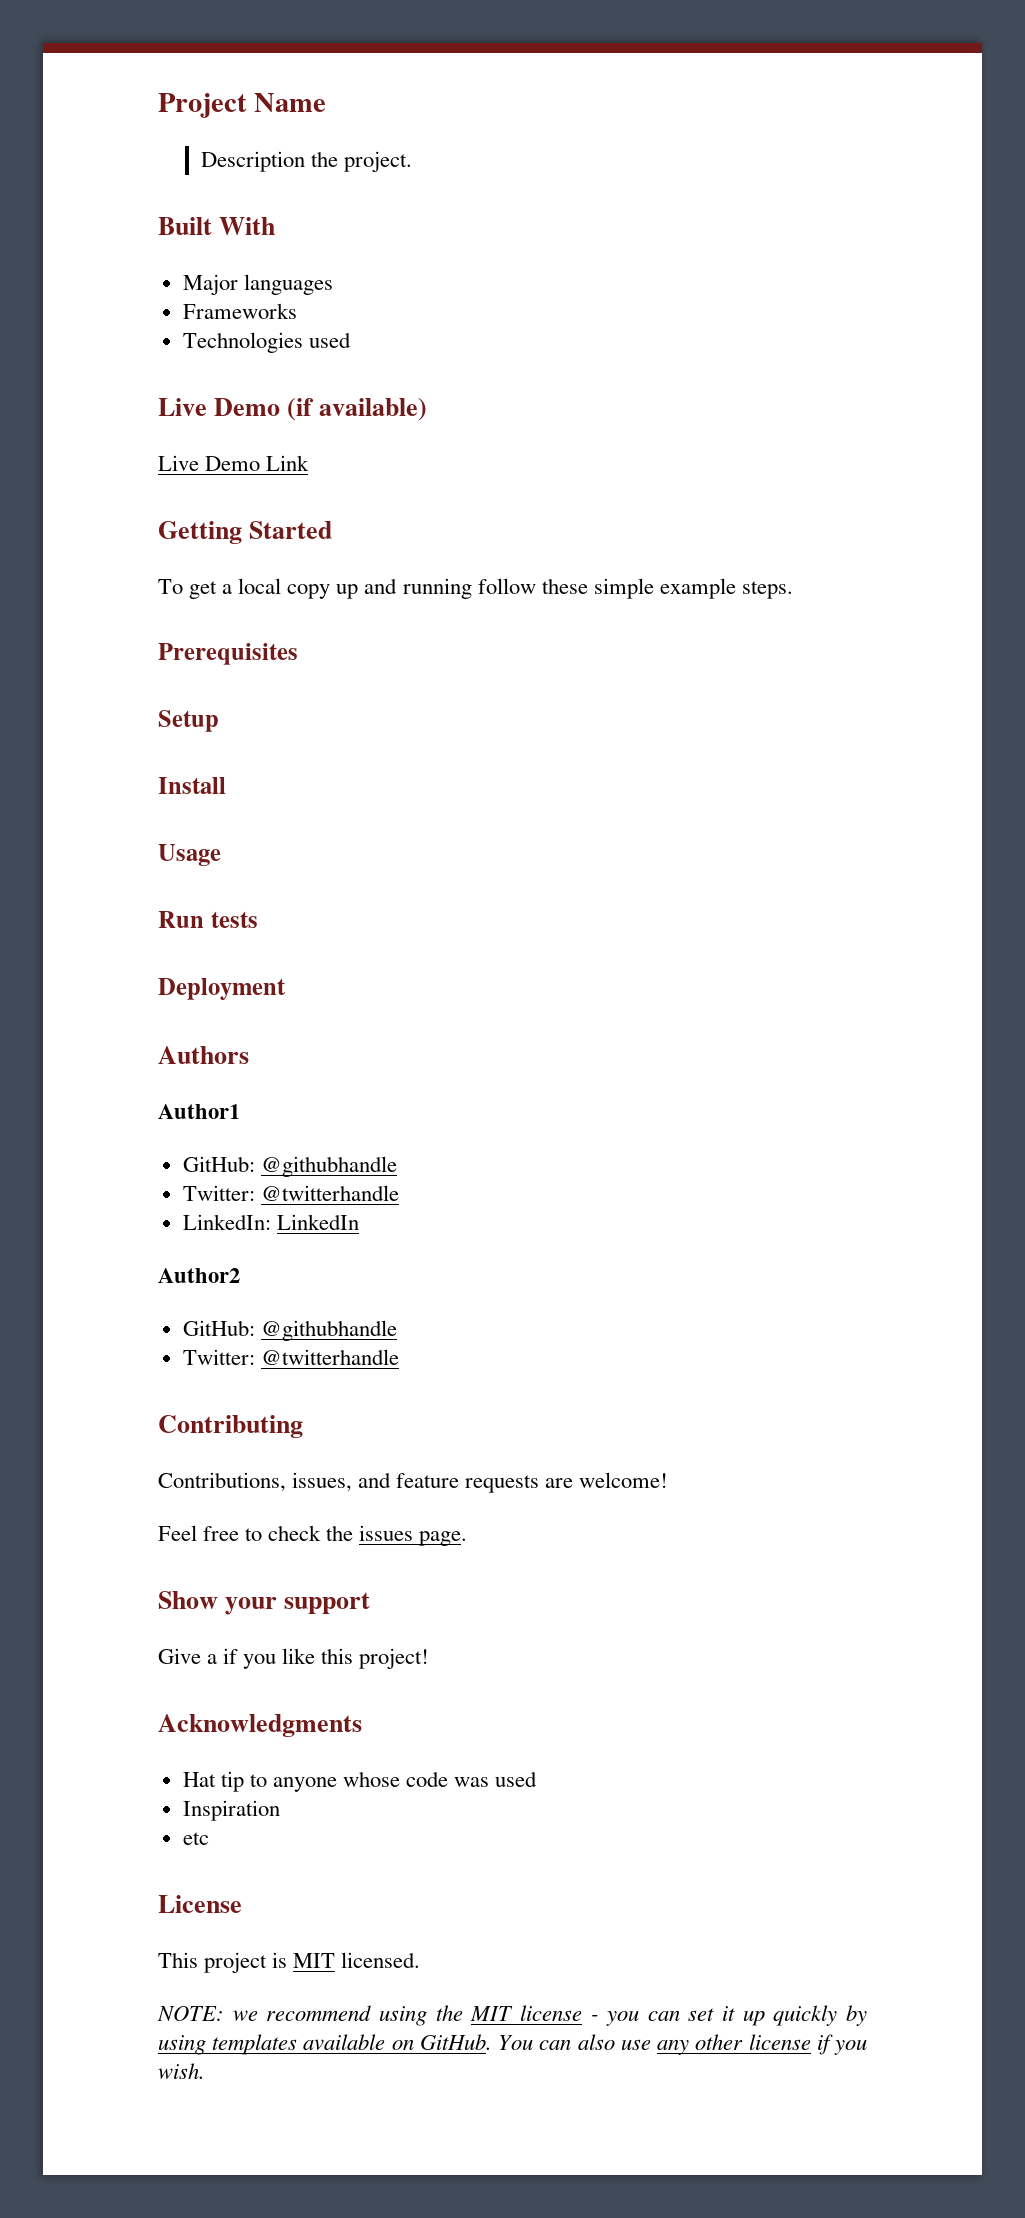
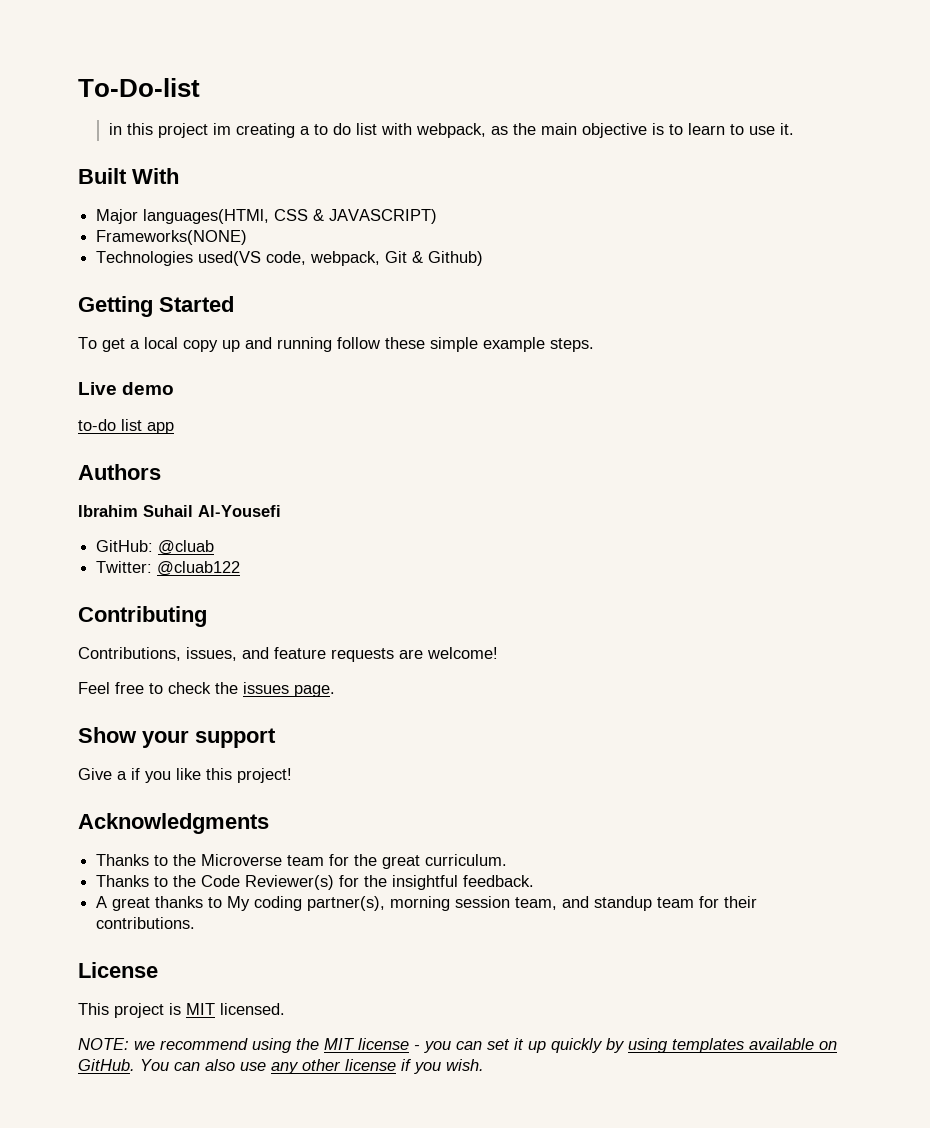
- Project Name
- Description the project.
+ To-Do-list
+ in this project im creating a to do list with webpack, as the main objective is to learn to use it.
  Built With
- Major languages
- Frameworks
- Technologies used
- Live Demo (if available)
- Live Demo Link
+ Major languages(HTMl, CSS & JAVASCRIPT)
+ Frameworks(NONE)
+ Technologies used(VS code, webpack, Git & Github)
- Prerequisites
- Setup
- Install
- Usage
- Run tests
- Deployment
+ Live demo
+ to-do list app
  Authors
- Author1
- GitHub: @githubhandle
- Twitter: @twitterhandle
- LinkedIn: LinkedIn
- Author2
- GitHub: @githubhandle
- Twitter: @twitterhandle
+ Ibrahim Suhail Al-Yousefi
+ GitHub: @cluab
+ Twitter: @cluab122
- Hat tip to anyone whose code was used
- Inspiration
- etc
+ Thanks to the Microverse team for the great curriculum.
+ Thanks to the Code Reviewer(s) for the insightful feedback.
+ A great thanks to My coding partner(s), morning session team, and standup team for their contributions.

